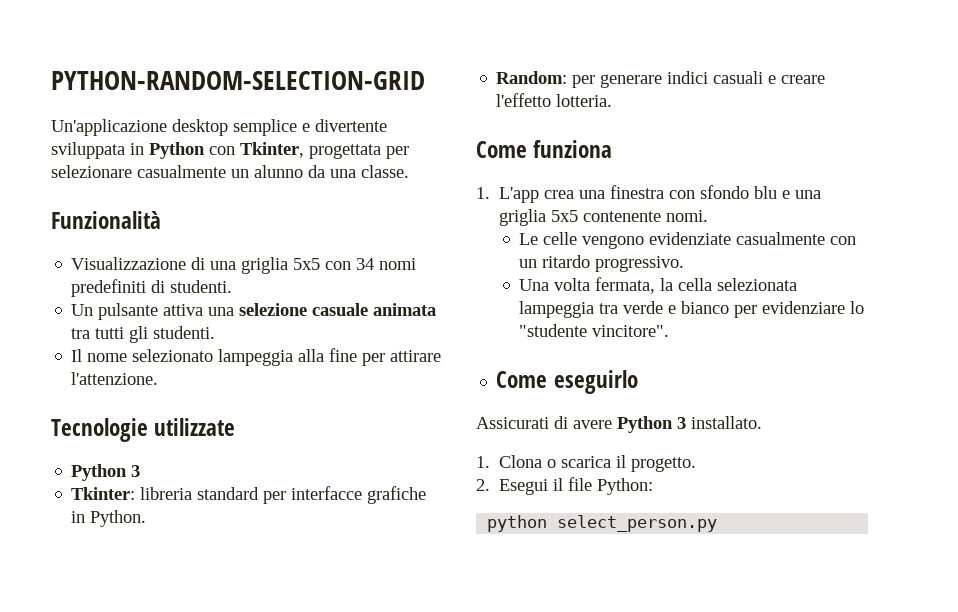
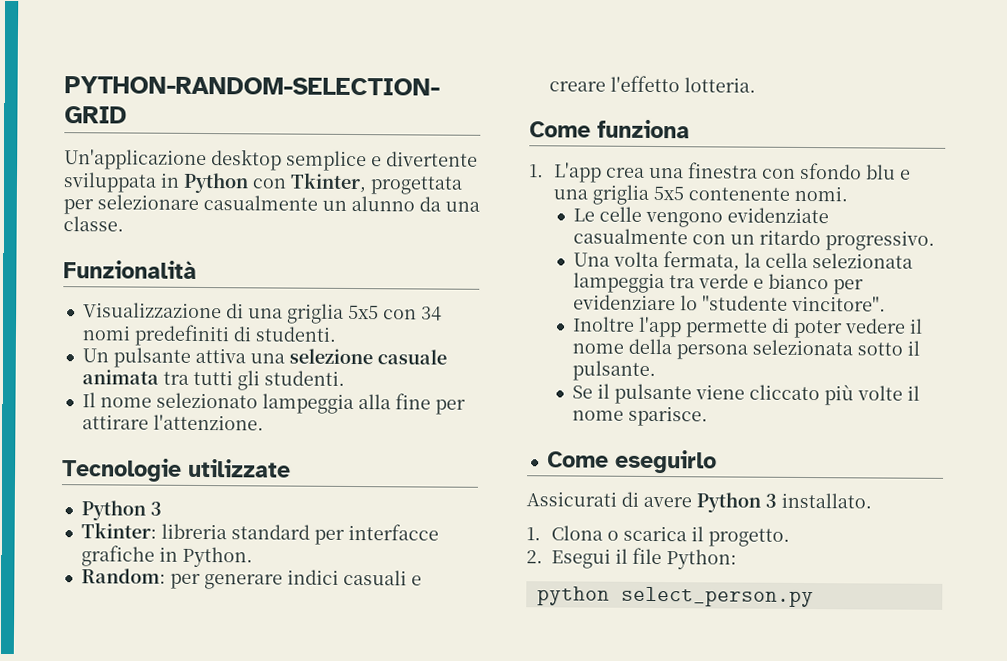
+ Inoltre l'app permette di poter vedere il nome della persona selezionata sotto il pulsante.
+ Se il pulsante viene cliccato più volte il nome sparisce.

